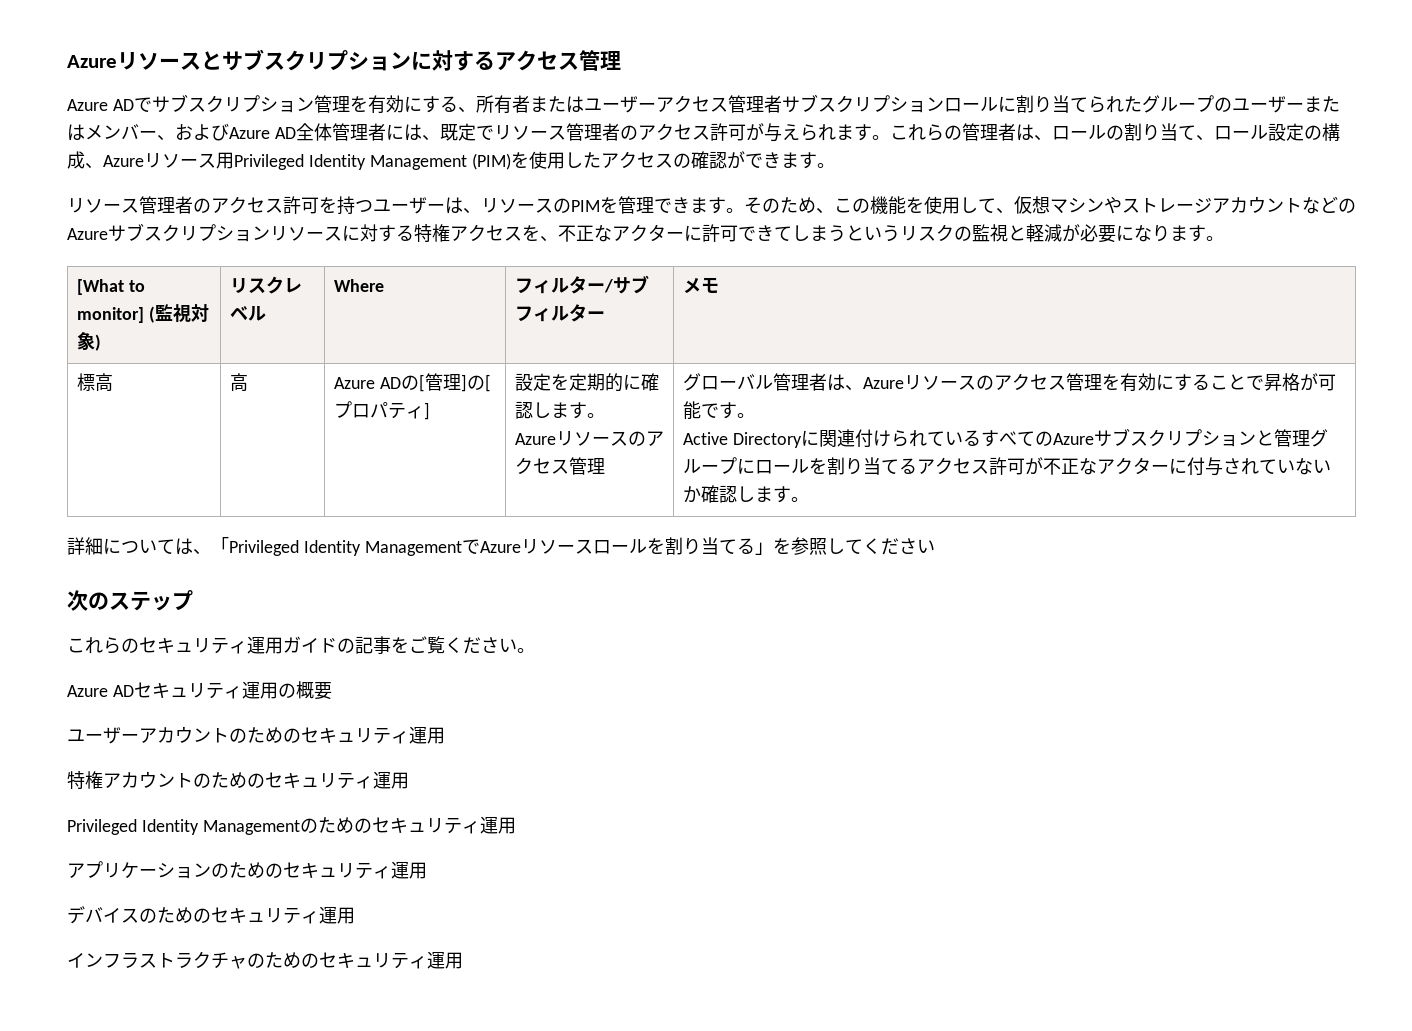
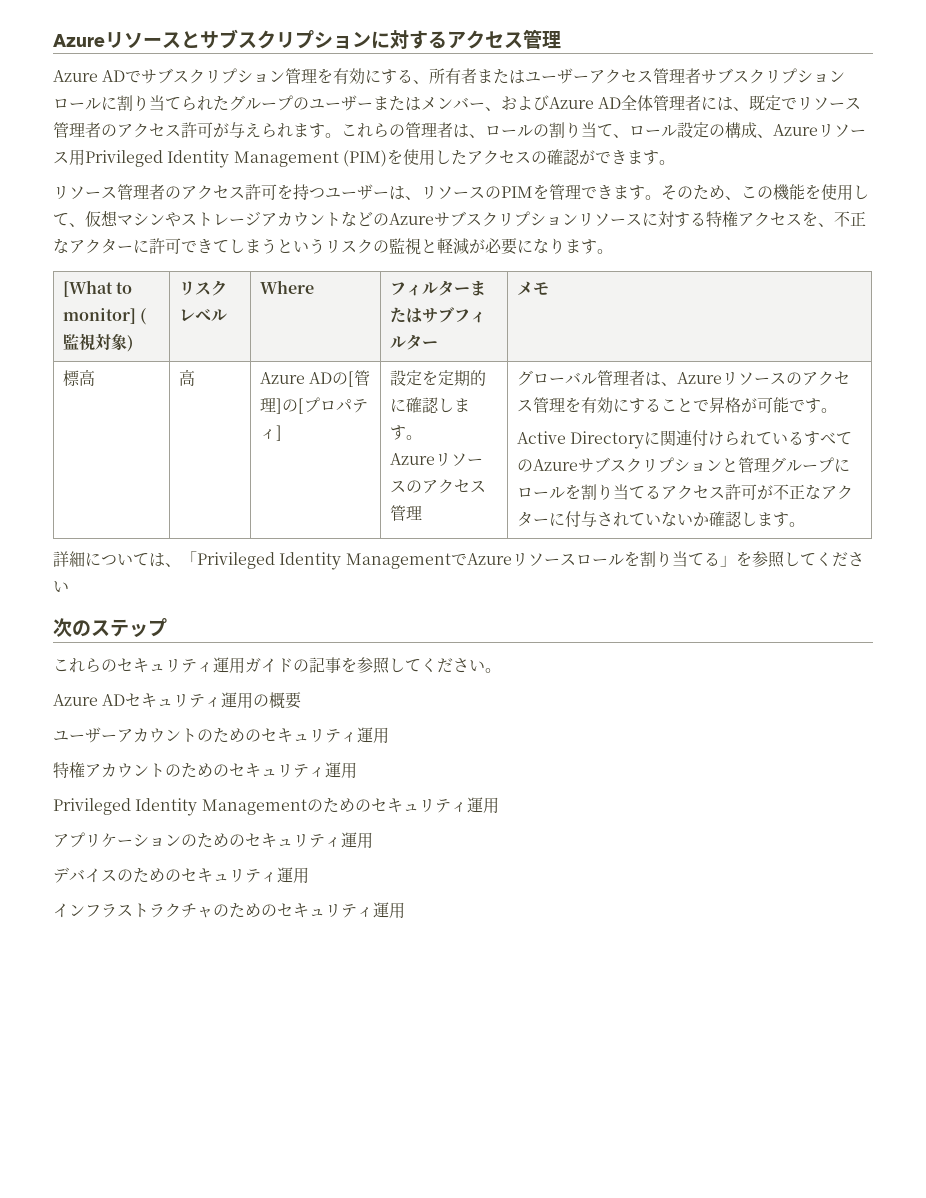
- [What to monitor] (監視対象) | リスクレベル | Where | フィルター/サブフィルター | メモ
+ [What to monitor] (監視対象) | リスクレベル | Where | フィルターまたはサブフィルター | メモ
- これらのセキュリティ運用ガイドの記事をご覧ください。
+ これらのセキュリティ運用ガイドの記事を参照してください。

